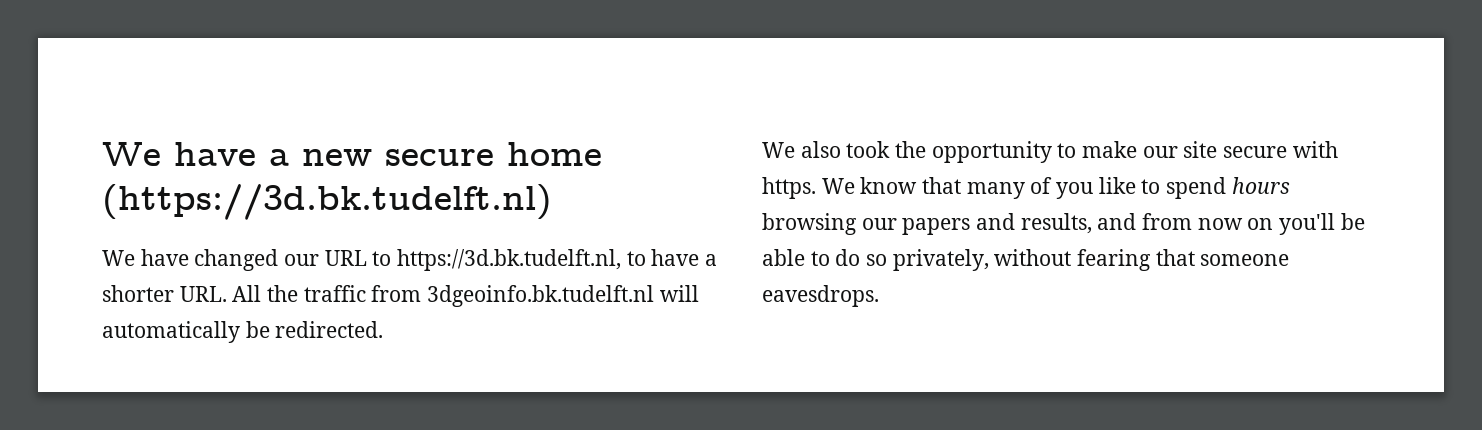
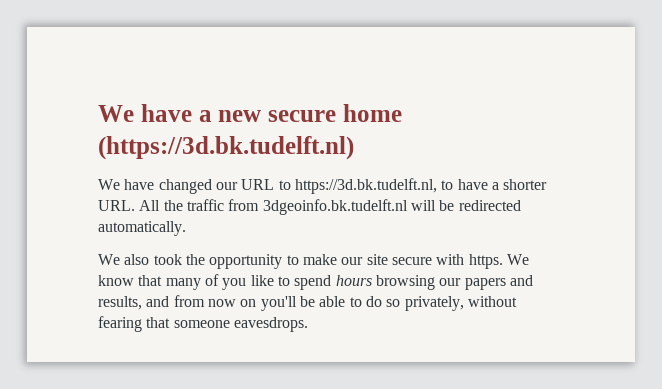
- We have changed our URL to https://3d.bk.tudelft.nl, to have a shorter URL. All the traffic from 3dgeoinfo.bk.tudelft.nl will automatically be redirected.
+ We have changed our URL to https://3d.bk.tudelft.nl, to have a shorter URL. All the traffic from 3dgeoinfo.bk.tudelft.nl will be redirected automatically.

